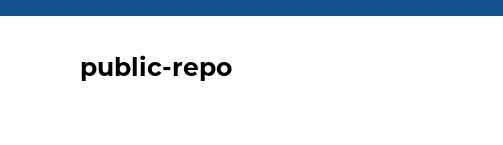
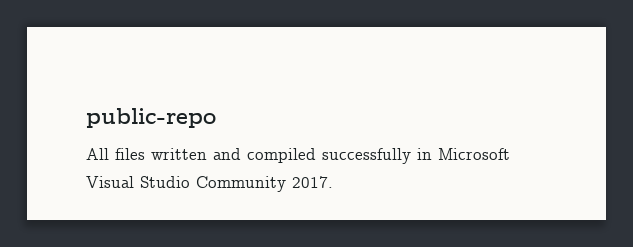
+ All files written and compiled successfully in Microsoft Visual Studio Community 2017.

